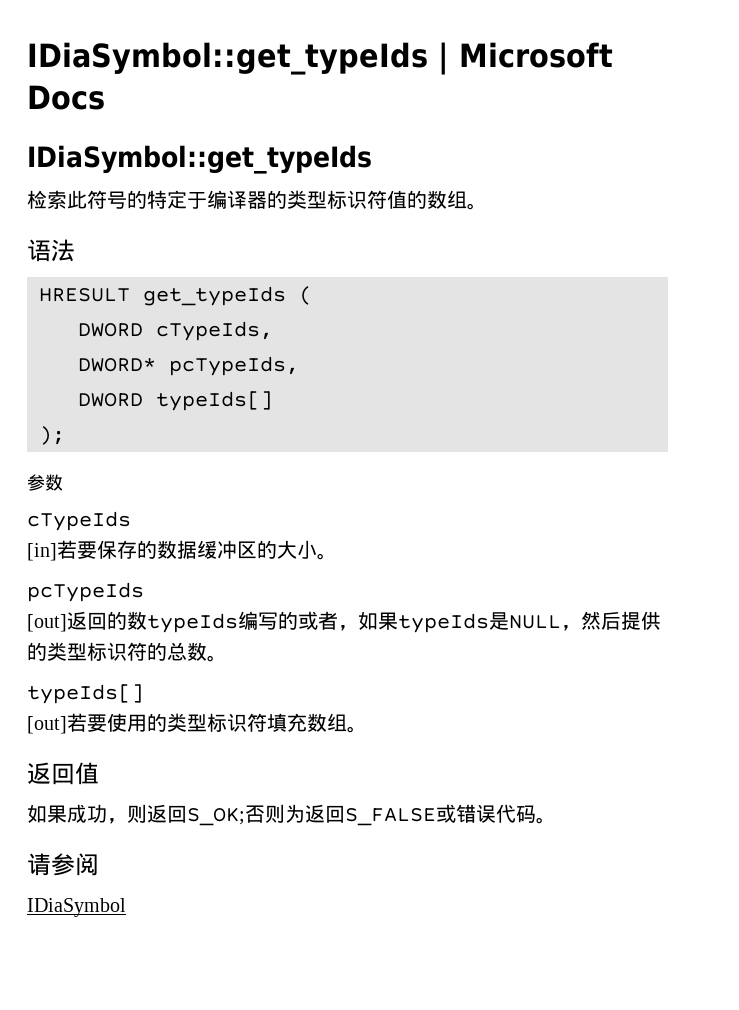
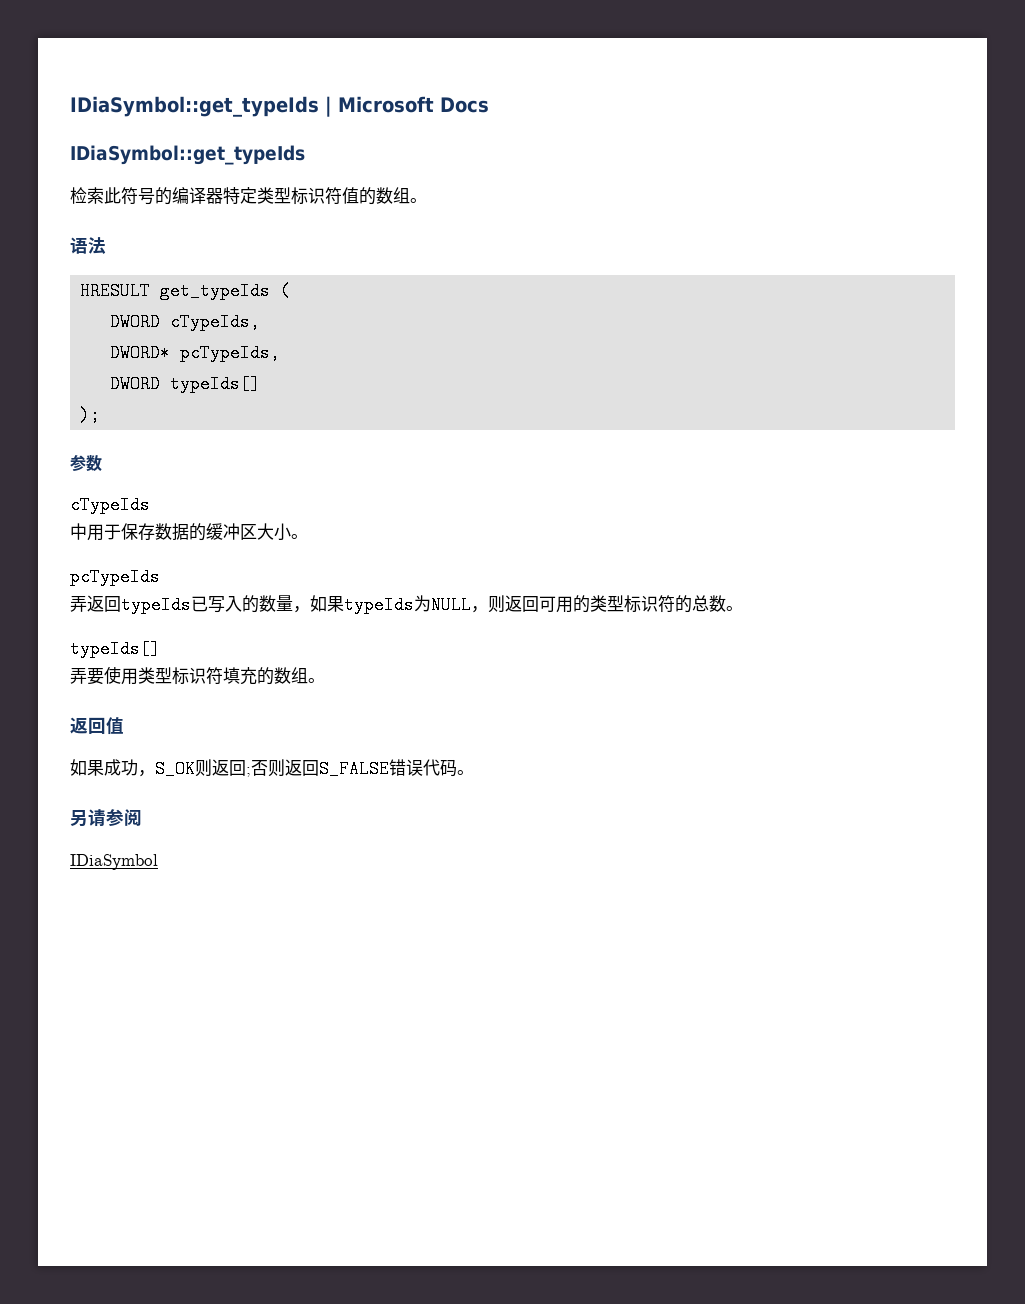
- 检索此符号的特定于编译器的类型标识符值的数组。
+ 检索此符号的编译器特定类型标识符值的数组。
- [in]若要保存的数据缓冲区的大小。
+ 中用于保存数据的缓冲区大小。
  pcTypeIds
- [out]返回的数typeIds编写的或者，如果typeIds是NULL，然后提供的类型标识符的总数。
+ 弄返回typeIds已写入的数量，如果typeIds为NULL，则返回可用的类型标识符的总数。
- [out]若要使用的类型标识符填充数组。
+ 弄要使用类型标识符填充的数组。
- 如果成功，则返回S_OK;否则为返回S_FALSE或错误代码。
+ 如果成功，S_OK则返回;否则返回S_FALSE错误代码。
- 请参阅
+ 另请参阅

